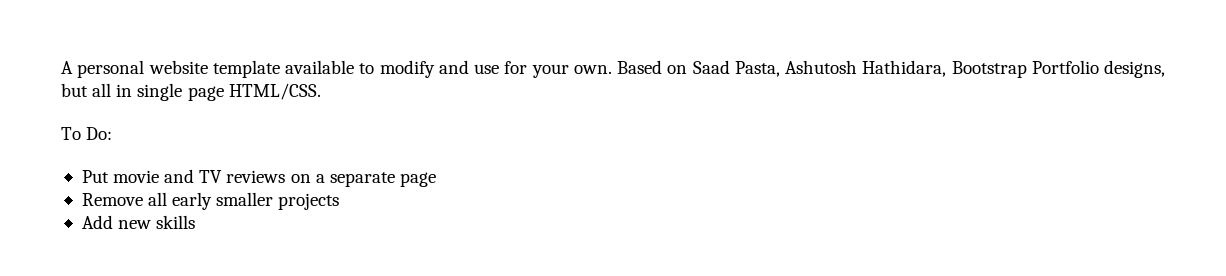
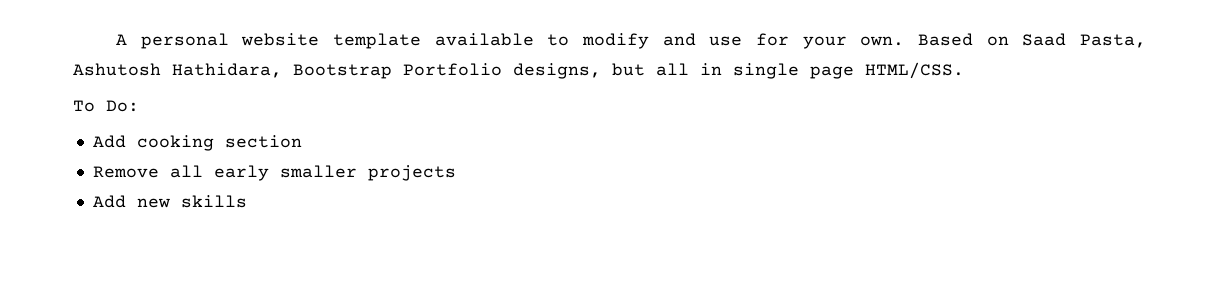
- Put movie and TV reviews on a separate page
+ Add cooking section

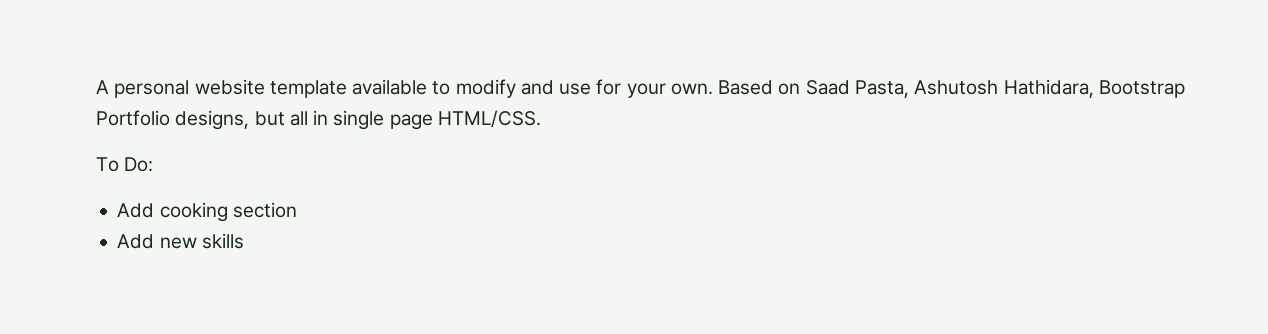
- Remove all early smaller projects

